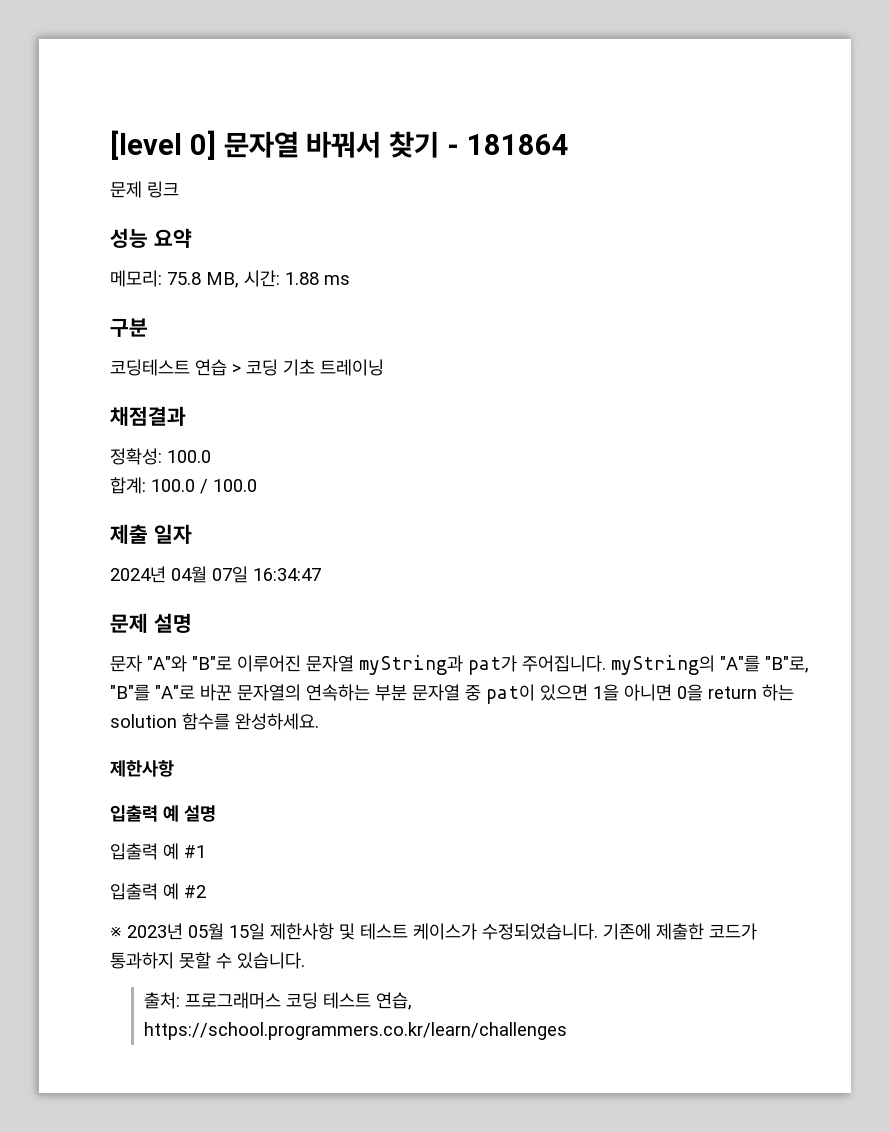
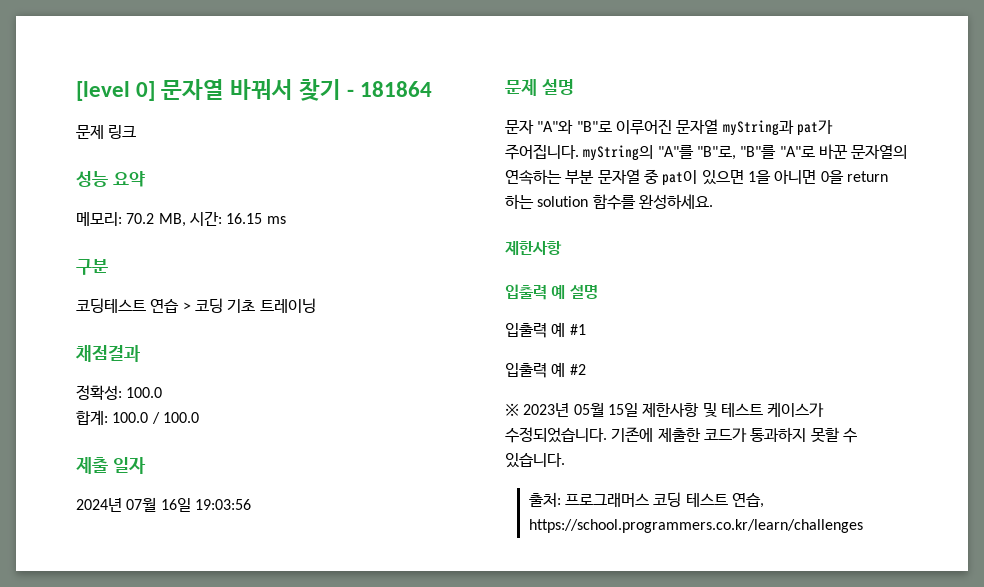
- 메모리: 75.8 MB, 시간: 1.88 ms
+ 메모리: 70.2 MB, 시간: 16.15 ms
- 2024년 04월 07일 16:34:47
+ 2024년 07월 16일 19:03:56

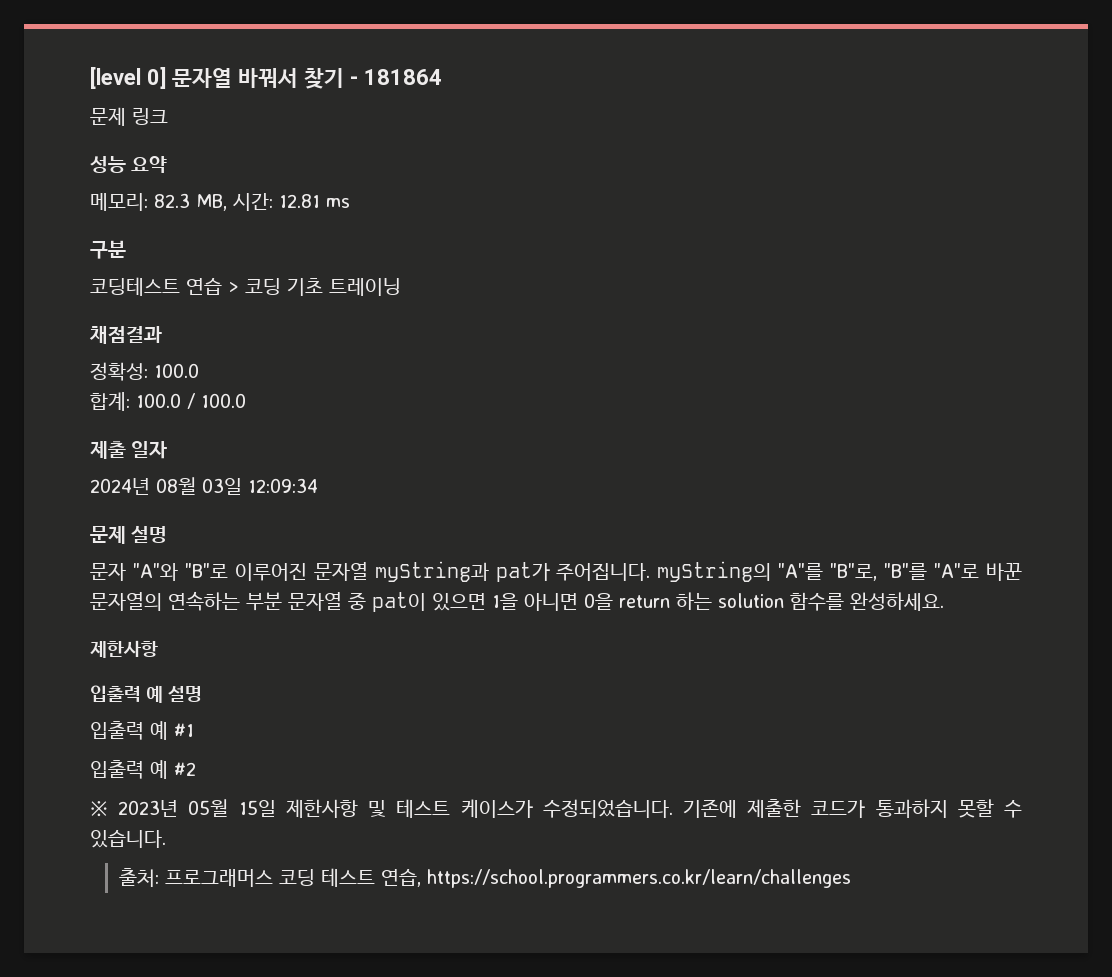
- 메모리: 70.2 MB, 시간: 16.15 ms
+ 메모리: 82.3 MB, 시간: 12.81 ms
- 2024년 07월 16일 19:03:56
+ 2024년 08월 03일 12:09:34

